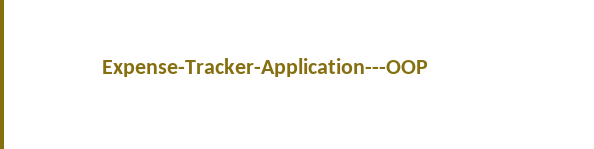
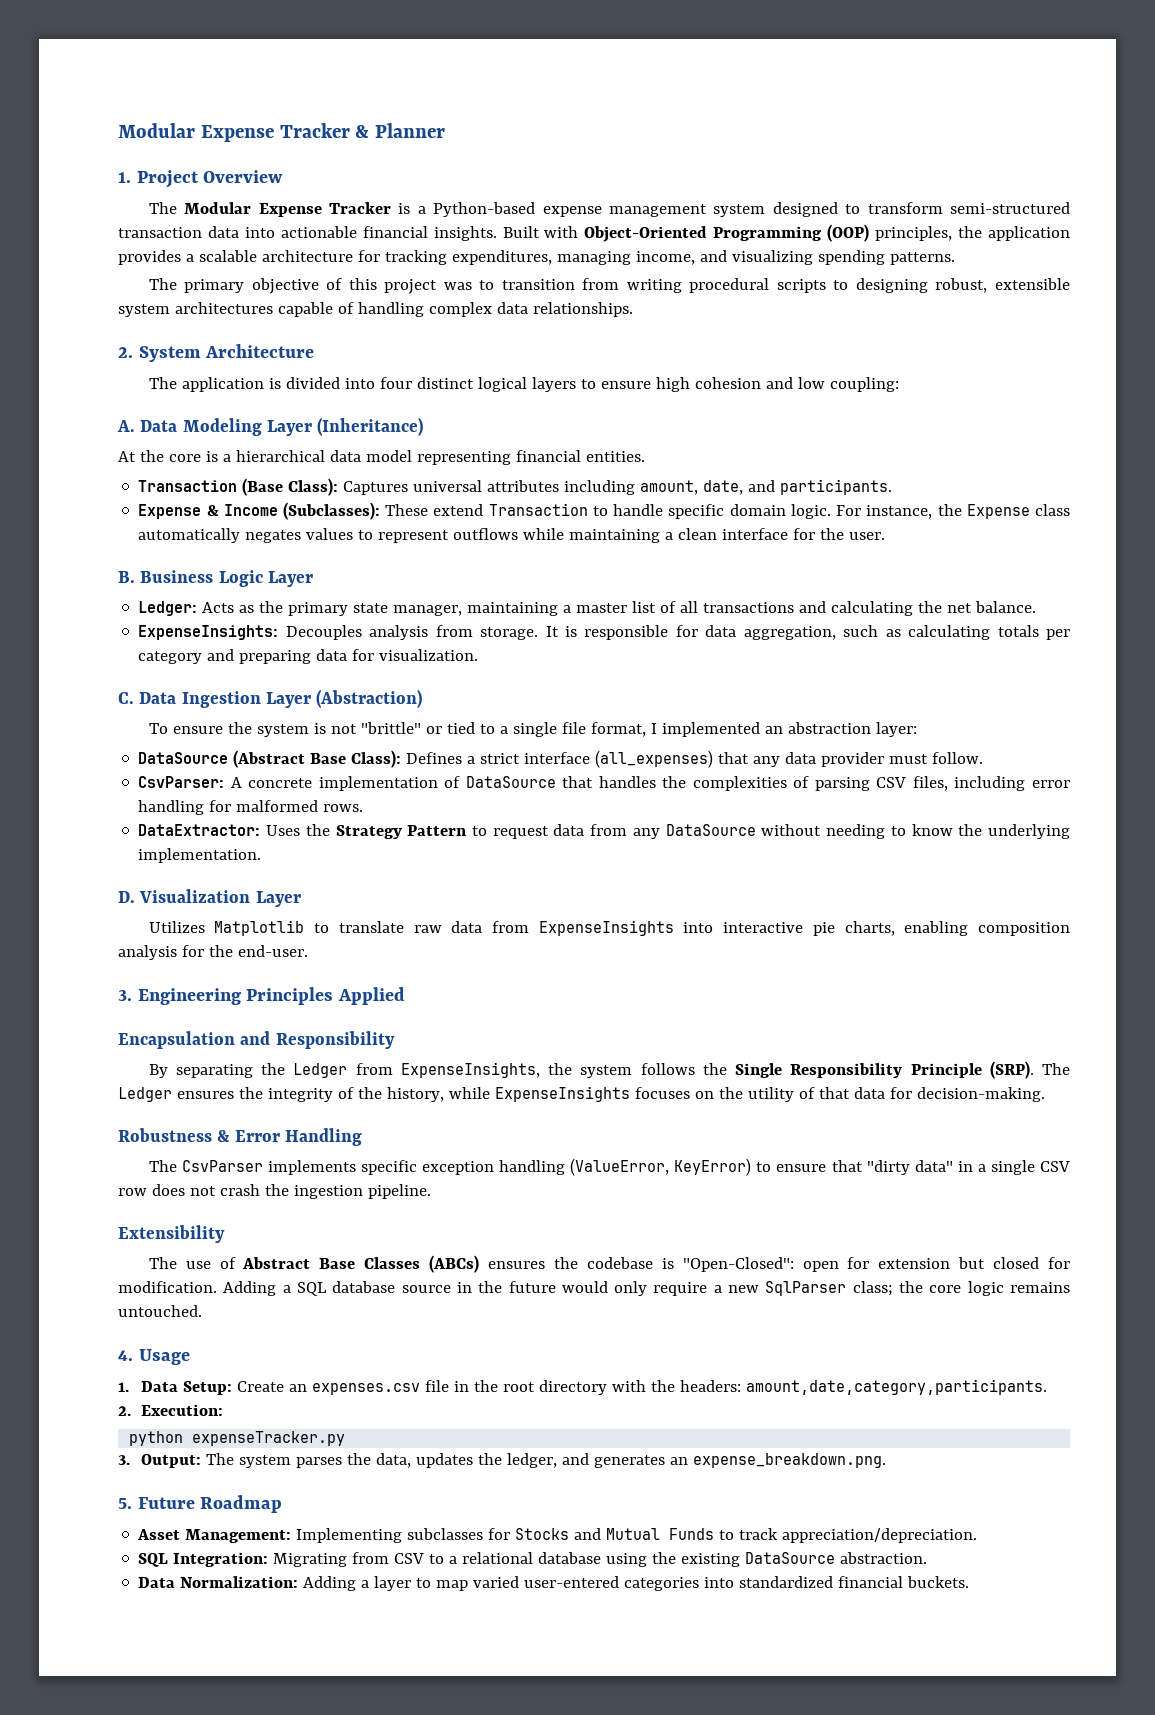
- Expense-Tracker-Application---OOP
+ Modular Expense Tracker & Planner
+ 1. Project Overview
+ The Modular Expense Tracker is a Python-based expense management system designed to transform semi-structured transaction data into actionable financial insights. Built with Object-Oriented Programming (OOP) principles, the application provides a scalable architecture for tracking expenditures, managing income, and visualizing spending patterns.
+ The primary objective of this project was to transition from writing procedural scripts to designing robust, extensible system architectures capable of handling complex data relationships.
+ 2. System Architecture
+ The application is divided into four distinct logical layers to ensure high cohesion and low coupling:
+ A. Data Modeling Layer (Inheritance)
+ At the core is a hierarchical data model representing financial entities.
+ Transaction (Base Class): Captures universal attributes including amount, date, and participants.
+ Expense & Income (Subclasses): These extend Transaction to handle specific domain logic. For instance, the Expense class automatically negates values to represent outflows while maintaining a clean interface for the user.
+ B. Business Logic Layer
+ Ledger: Acts as the primary state manager, maintaining a master list of all transactions and calculating the net balance.
+ ExpenseInsights: Decouples analysis from storage. It is responsible for data aggregation, such as calculating totals per category and preparing data for visualization.
+ C. Data Ingestion Layer (Abstraction)
+ To ensure the system is not "brittle" or tied to a single file format, I implemented an abstraction layer:
+ DataSource (Abstract Base Class): Defines a strict interface (all_expenses) that any data provider must follow.
+ CsvParser: A concrete implementation of DataSource that handles the complexities of parsing CSV files, including error handling for malformed rows.
+ DataExtractor: Uses the Strategy Pattern to request data from any DataSource without needing to know the underlying implementation.
+ D. Visualization Layer
+ Utilizes Matplotlib to translate raw data from ExpenseInsights into interactive pie charts, enabling composition analysis for the end-user.
+ 3. Engineering Principles Applied
+ Encapsulation and Responsibility
+ By separating the Ledger from ExpenseInsights, the system follows the Single Responsibility Principle (SRP). The Ledger ensures the integrity of the history, while ExpenseInsights focuses on the utility of that data for decision-making.
+ Robustness & Error Handling
+ The CsvParser implements specific exception handling (ValueError, KeyError) to ensure that "dirty data" in a single CSV row does not crash the ingestion pipeline.
+ Extensibility
+ The use of Abstract Base Classes (ABCs) ensures the codebase is "Open-Closed": open for extension but closed for modification. Adding a SQL database source in the future would only require a new SqlParser class; the core logic remains untouched.
+ 4. Usage
+ 1. Data Setup: Create an expenses.csv file in the root directory with the headers: amount,date,category,participants.
+ 2. Execution:
+ python expenseTracker.py
+ 3. Output: The system parses the data, updates the ledger, and generates an expense_breakdown.png.
+ 5. Future Roadmap
+ Asset Management: Implementing subclasses for Stocks and Mutual Funds to track appreciation/depreciation.
+ SQL Integration: Migrating from CSV to a relational database using the existing DataSource abstraction.
+ Data Normalization: Adding a layer to map varied user-entered categories into standardized financial buckets.

